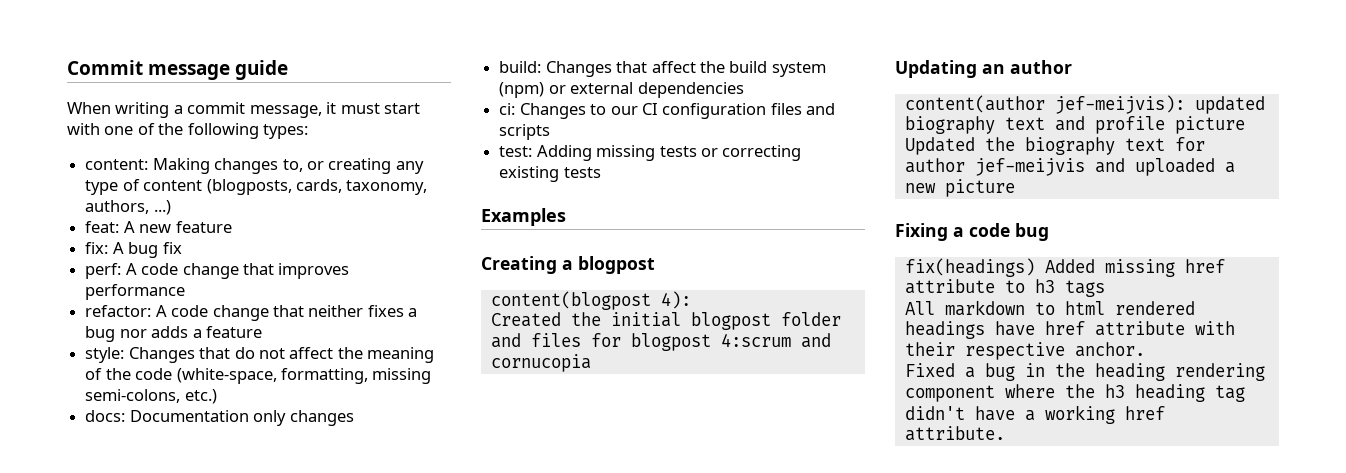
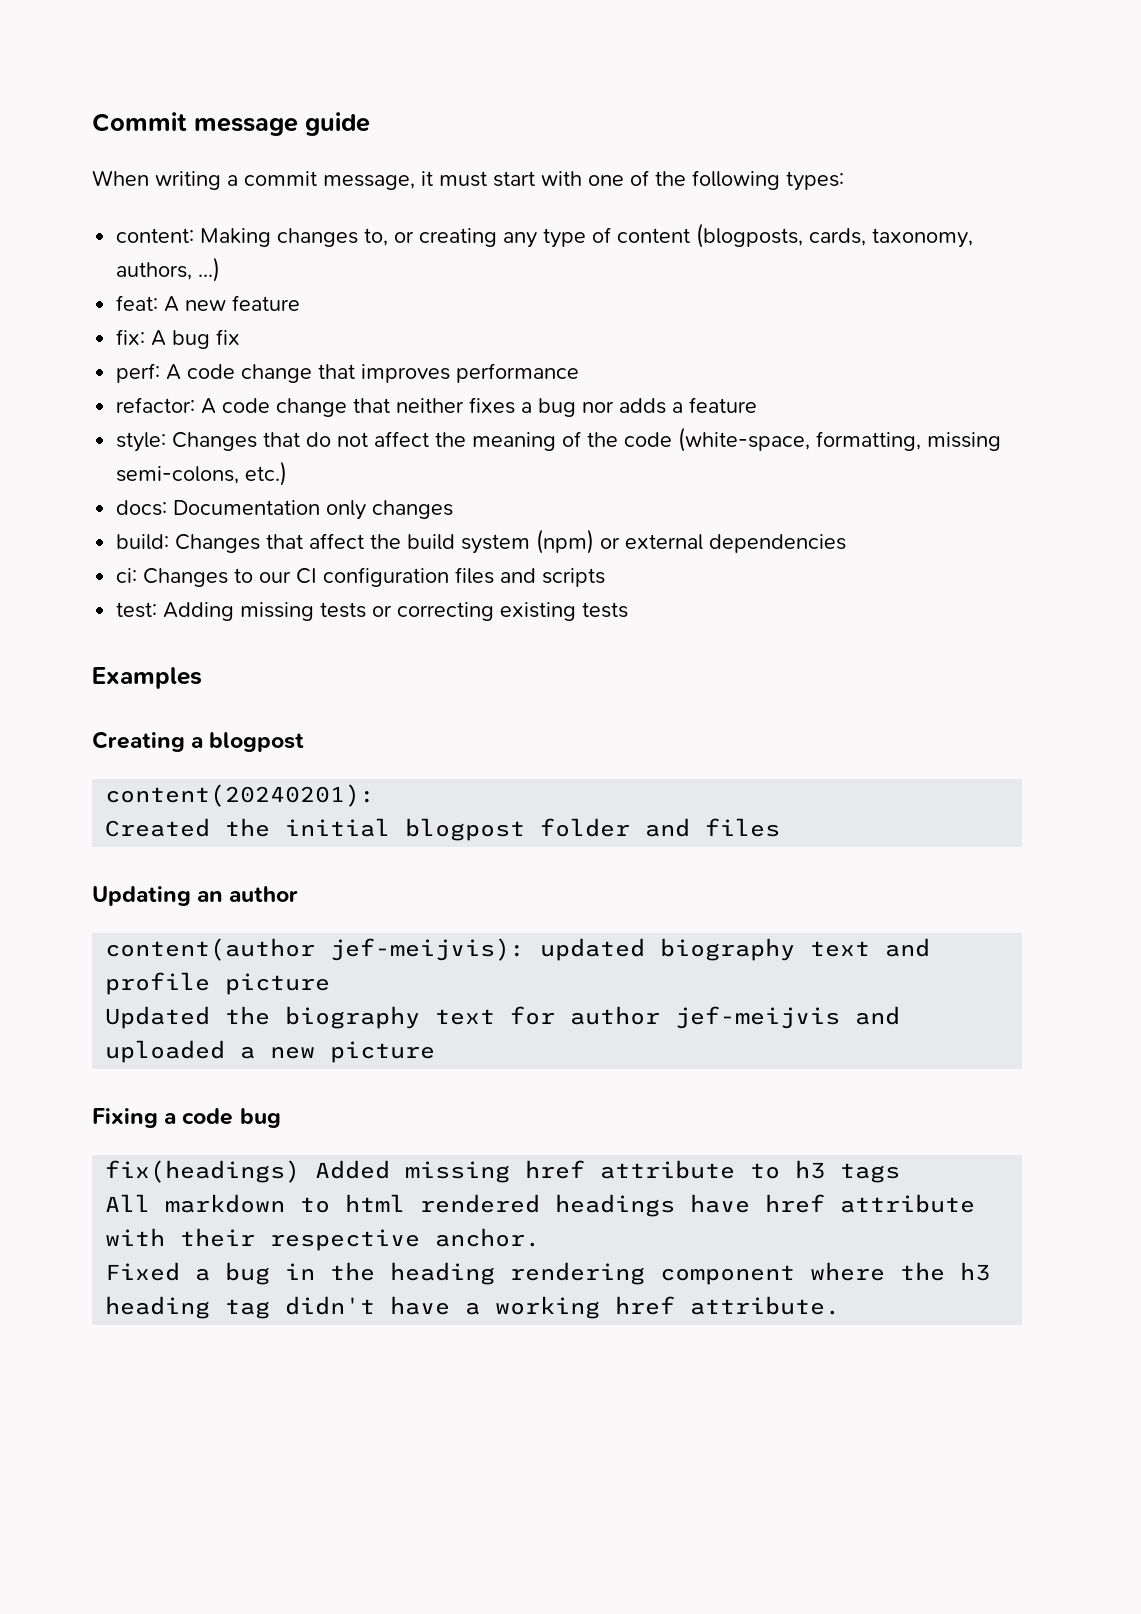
- content(blogpost 4):
+ content(20240201):
- Created the initial blogpost folder and files for blogpost 4:scrum and cornucopia
+ Created the initial blogpost folder and files

